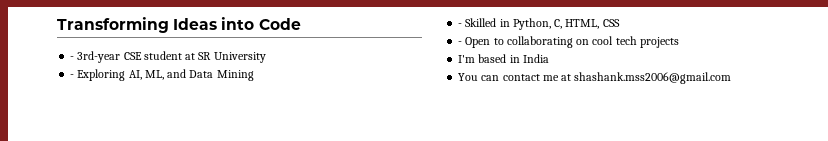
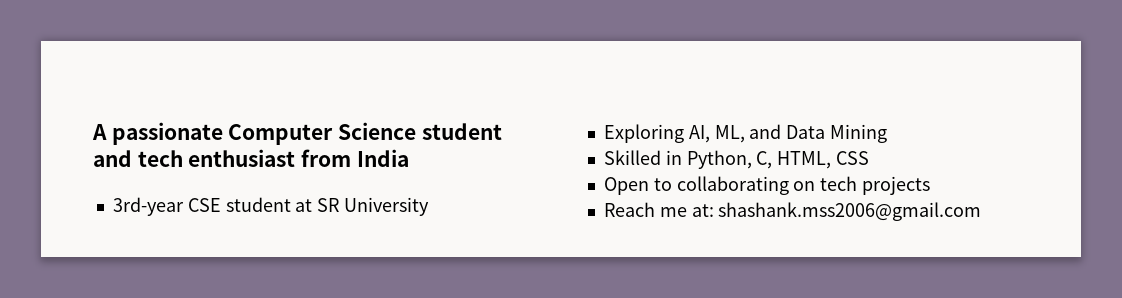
- Transforming Ideas into Code
- - 3rd-year CSE student at SR University
+ A passionate Computer Science student and tech enthusiast from India
+ 3rd-year CSE student at SR University
- - Exploring AI, ML, and Data Mining
+ Exploring AI, ML, and Data Mining
- - Skilled in Python, C, HTML, CSS
+ Skilled in Python, C, HTML, CSS
- - Open to collaborating on cool tech projects
+ Open to collaborating on tech projects
- I'm based in India
- You can contact me at shashank.mss2006@gmail.com
+ Reach me at: shashank.mss2006@gmail.com

